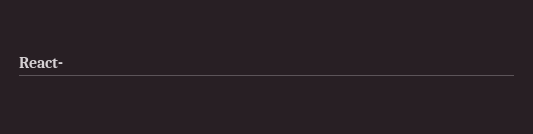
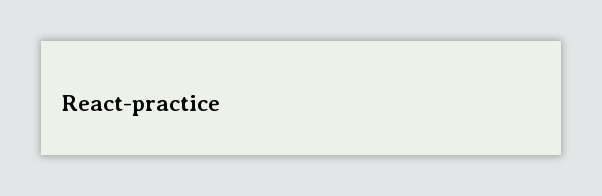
- React-
+ React-practice

